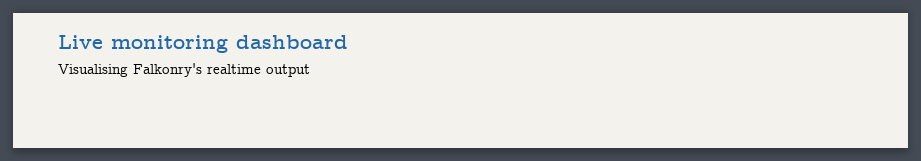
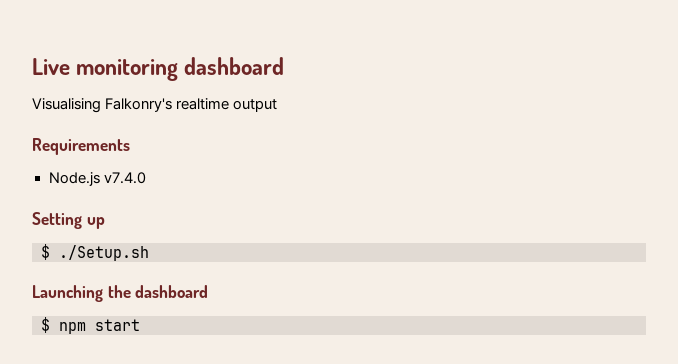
+ Requirements
+ Node.js v7.4.0
+ Setting up
+ $ ./Setup.sh
+ Launching the dashboard
+ $ npm start

